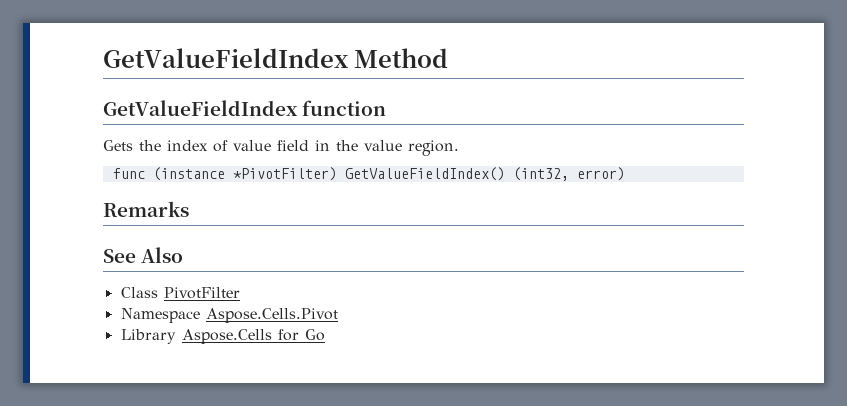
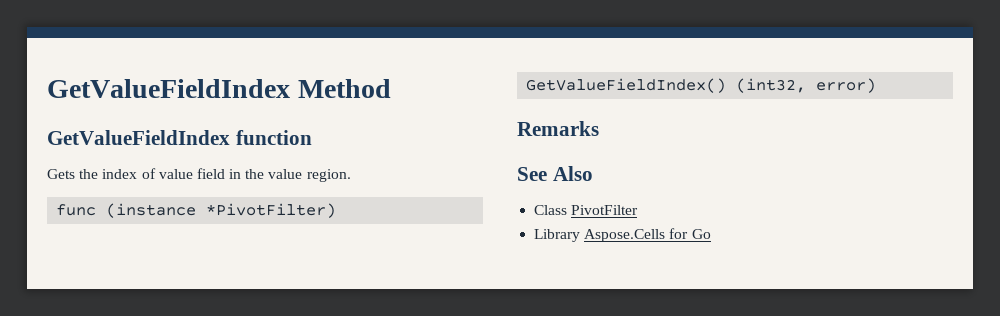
- Namespace Aspose.Cells.Pivot

